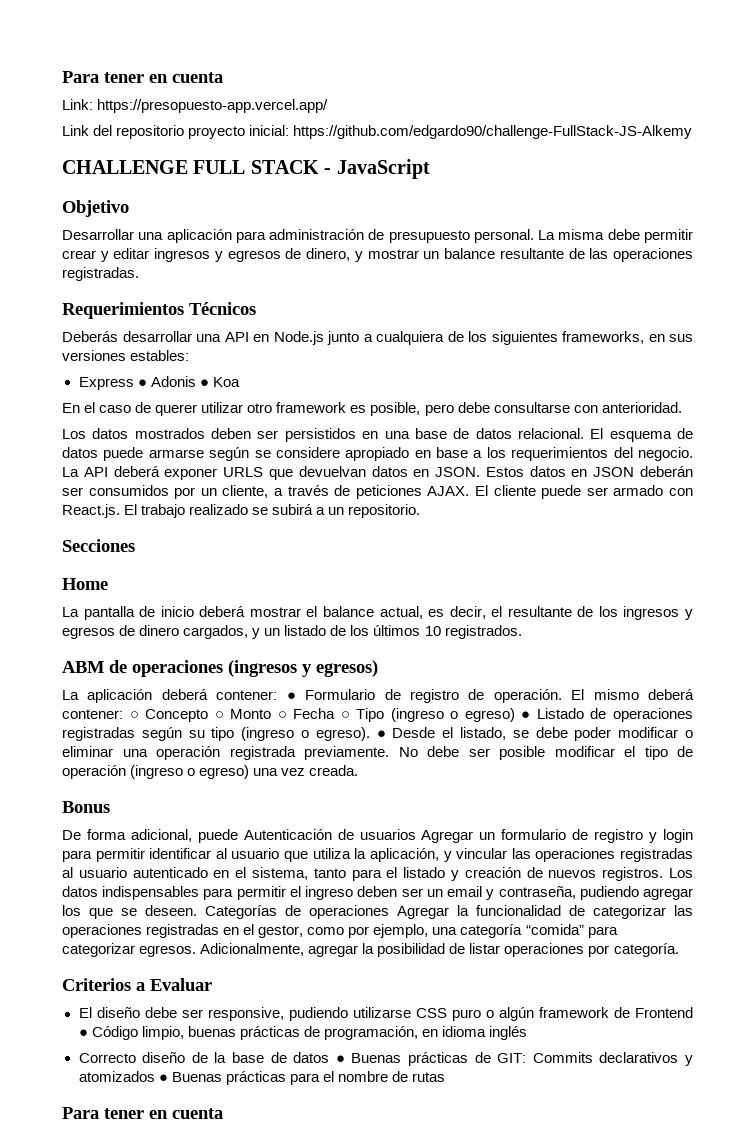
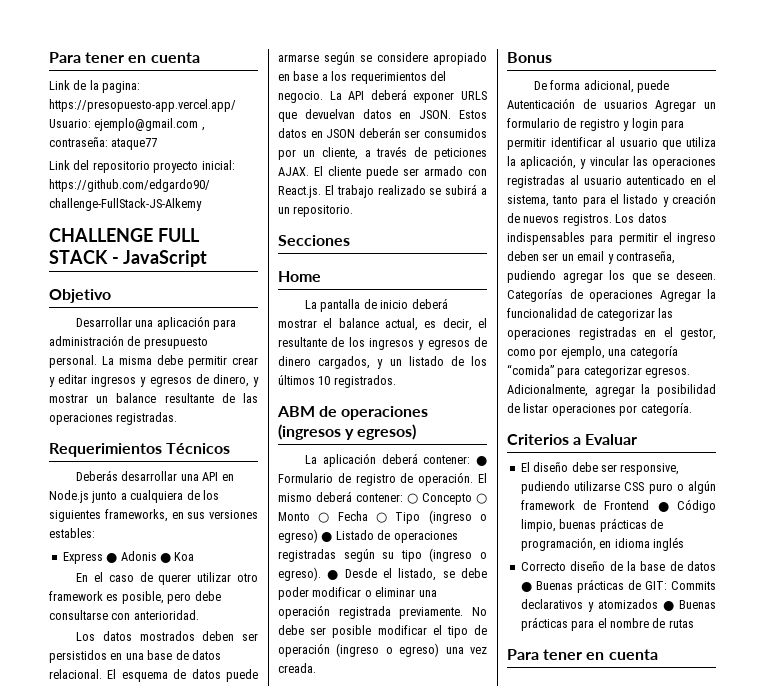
- Link: https://presopuesto-app.vercel.app/
+ Link de la pagina: https://presopuesto-app.vercel.app/ Usuario: ejemplo@gmail.com , contraseña: ataque77

